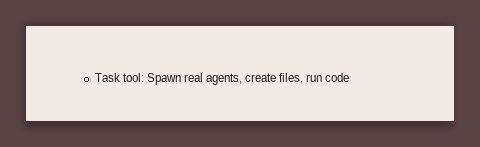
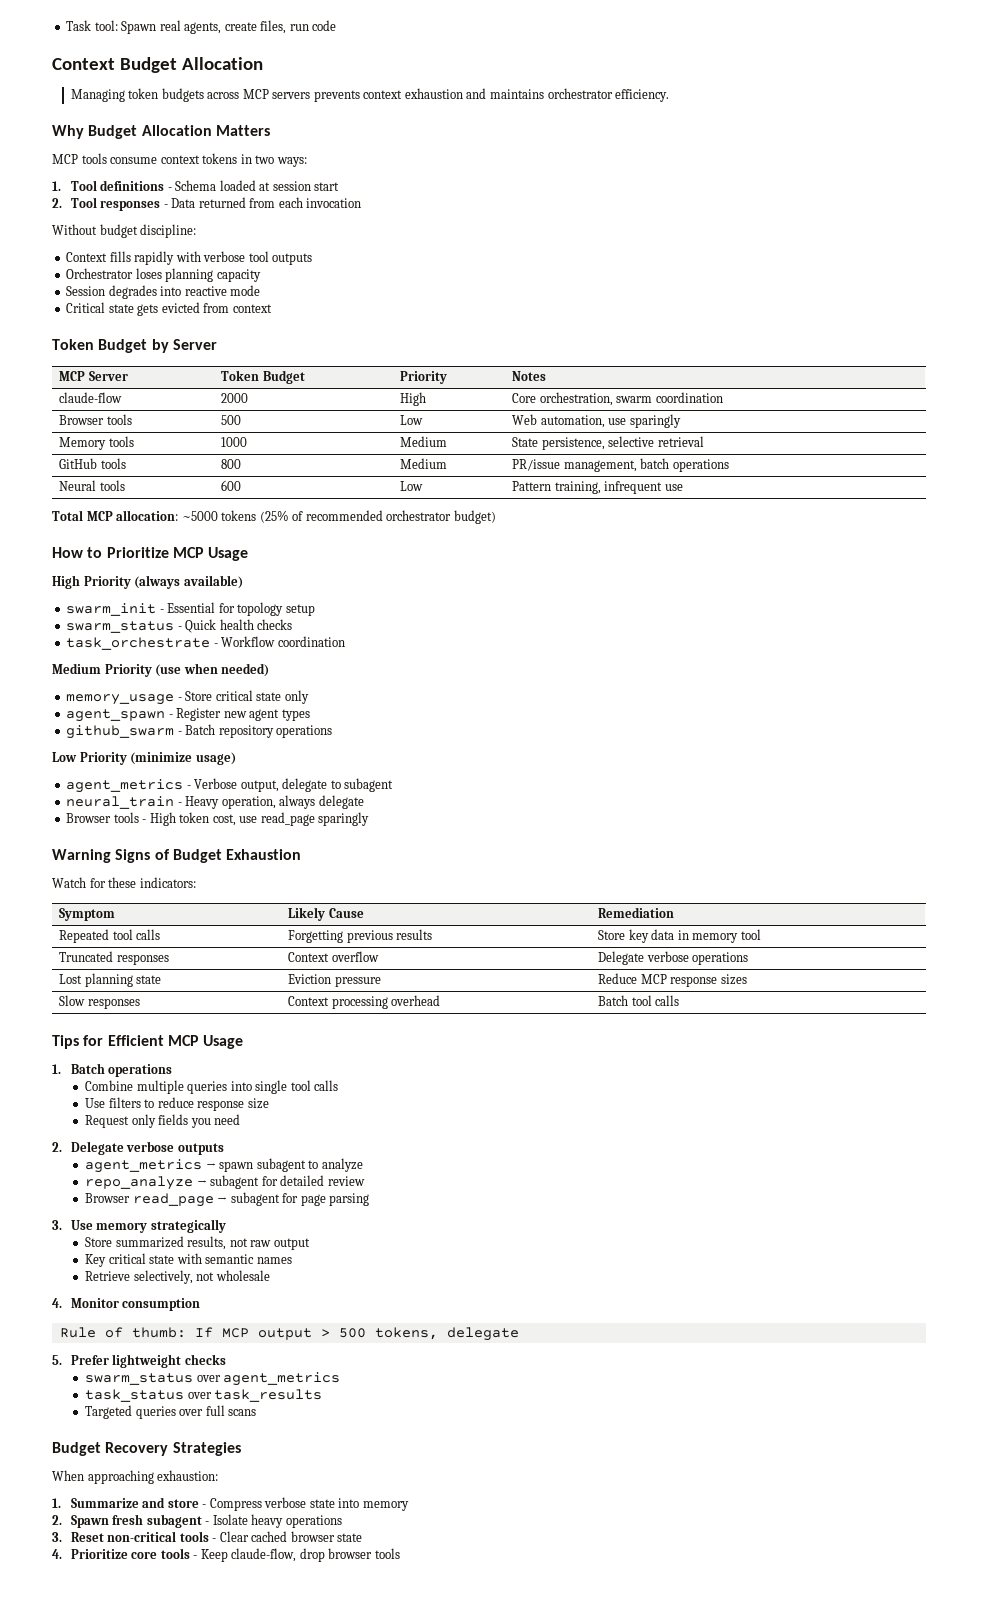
+ Context Budget Allocation
+ Managing token budgets across MCP servers prevents context exhaustion and maintains orchestrator efficiency.
+ Why Budget Allocation Matters
+ MCP tools consume context tokens in two ways:
+ 1. Tool definitions - Schema loaded at session start
+ 2. Tool responses - Data returned from each invocation
+ Without budget discipline:
+ Context fills rapidly with verbose tool outputs
+ Orchestrator loses planning capacity
+ Session degrades into reactive mode
+ Critical state gets evicted from context
+ Token Budget by Server
+ MCP Server | Token Budget | Priority | Notes
+ claude-flow | 2000 | High | Core orchestration, swarm coordination
+ Browser tools | 500 | Low | Web automation, use sparingly
+ Memory tools | 1000 | Medium | State persistence, selective retrieval
+ GitHub tools | 800 | Medium | PR/issue management, batch operations
+ Neural tools | 600 | Low | Pattern training, infrequent use
+ Total MCP allocation: ~5000 tokens (25% of recommended orchestrator budget)
+ How to Prioritize MCP Usage
+ High Priority (always available)
+ swarm_init - Essential for topology setup
+ swarm_status - Quick health checks
+ task_orchestrate - Workflow coordination
+ Medium Priority (use when needed)
+ memory_usage - Store critical state only
+ agent_spawn - Register new agent types
+ github_swarm - Batch repository operations
+ Low Priority (minimize usage)
+ agent_metrics - Verbose output, delegate to subagent
+ neural_train - Heavy operation, always delegate
+ Browser tools - High token cost, use read_page sparingly
+ Warning Signs of Budget Exhaustion
+ Watch for these indicators:
+ Symptom | Likely Cause | Remediation
+ Repeated tool calls | Forgetting previous results | Store key data in memory tool
+ Truncated responses | Context overflow | Delegate verbose operations
+ Lost planning state | Eviction pressure | Reduce MCP response sizes
+ Slow responses | Context processing overhead | Batch tool calls
+ Tips for Efficient MCP Usage
+ 1. Batch operations
+ Combine multiple queries into single tool calls
+ Use filters to reduce response size
+ Request only fields you need
+ 2. Delegate verbose outputs
+ agent_metrics → spawn subagent to analyze
+ repo_analyze → subagent for detailed review
+ Browser read_page → subagent for page parsing
+ 3. Use memory strategically
+ Store summarized results, not raw output
+ Key critical state with semantic names
+ Retrieve selectively, not wholesale
+ 4. Monitor consumption
+ Rule of thumb: If MCP output > 500 tokens, delegate
+ 5. Prefer lightweight checks
+ swarm_status over agent_metrics
+ task_status over task_results
+ Targeted queries over full scans
+ Budget Recovery Strategies
+ When approaching exhaustion:
+ 1. Summarize and store - Compress verbose state into memory
+ 2. Spawn fresh subagent - Isolate heavy operations
+ 3. Reset non-critical tools - Clear cached browser state
+ 4. Prioritize core tools - Keep claude-flow, drop browser tools

